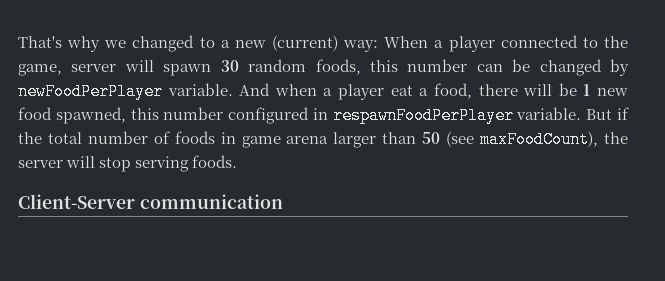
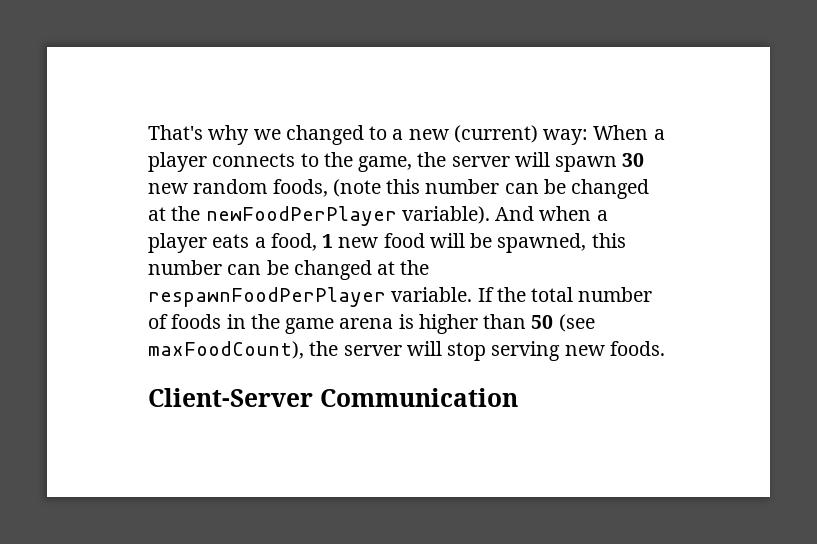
- That's why we changed to a new (current) way: When a player connected to the game, server will spawn 30 random foods, this number can be changed by newFoodPerPlayer variable.
+ That's why we changed to a new (current) way: When a player connects to the game, the server will spawn 30 new random foods, (note this number can be changed at the newFoodPerPlayer variable).
- And when a player eat a food, there will be 1 new food spawned, this number configured in respawnFoodPerPlayer variable. But if the total number of foods in game arena larger than 50 (see maxFoodCount), the server will stop serving foods.
+ And when a player eats a food, 1 new food will be spawned, this number can be changed at the respawnFoodPerPlayer variable. If the total number of foods in the game arena is higher than 50 (see maxFoodCount), the server will stop serving new foods.
- Client-Server communication
+ Client-Server Communication

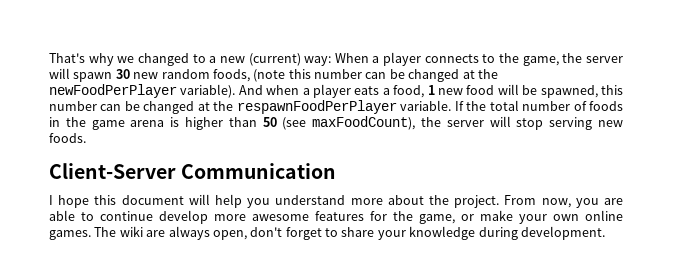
+ I hope this document will help you understand more about the project. From now, you are able to continue develop more awesome features for the game, or make your own online games. The wiki are always open, don't forget to share your knowledge during development.

